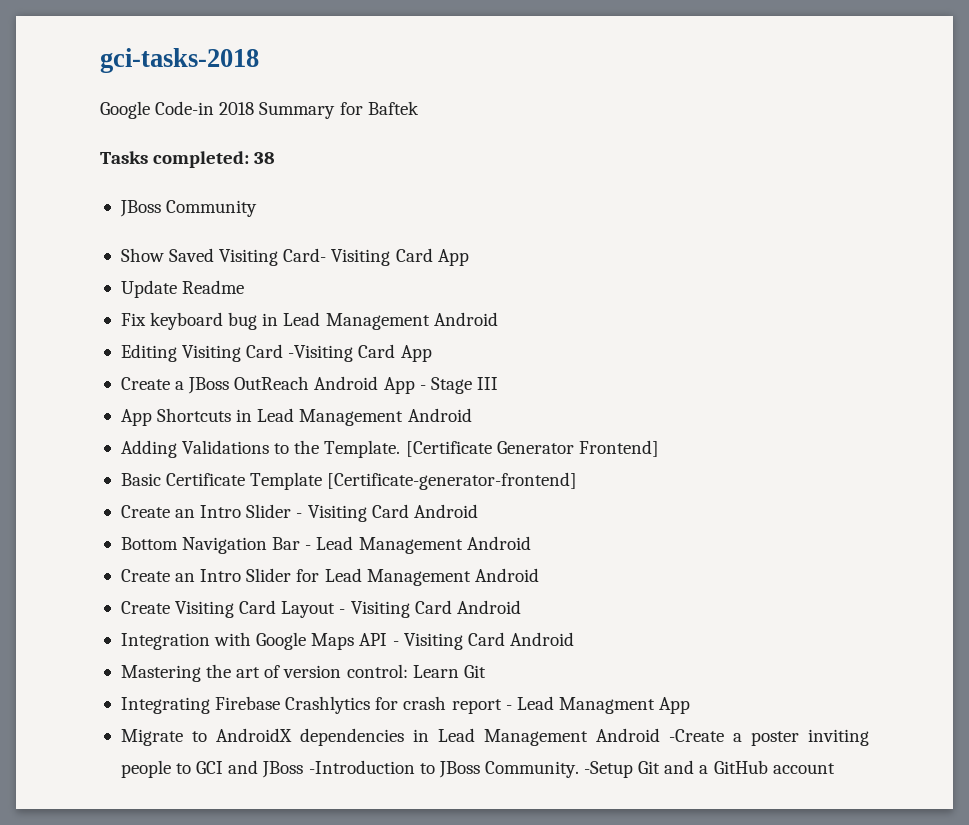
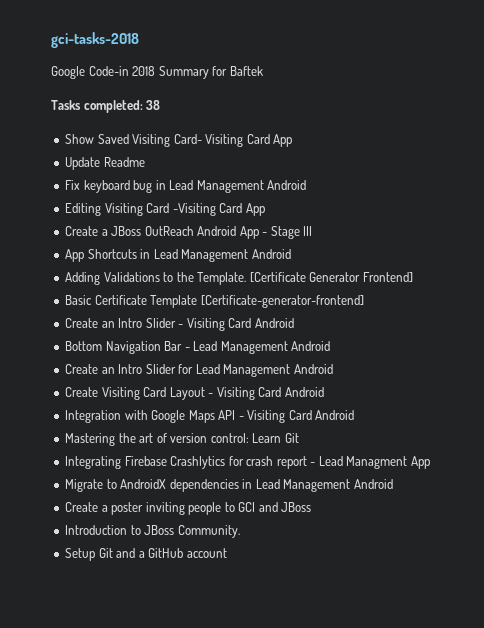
- JBoss Community
- Migrate to AndroidX dependencies in Lead Management Android -Create a poster inviting people to GCI and JBoss -Introduction to JBoss Community. -Setup Git and a GitHub account
+ Migrate to AndroidX dependencies in Lead Management Android
+ Create a poster inviting people to GCI and JBoss
+ Introduction to JBoss Community.
+ Setup Git and a GitHub account

